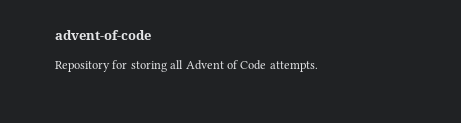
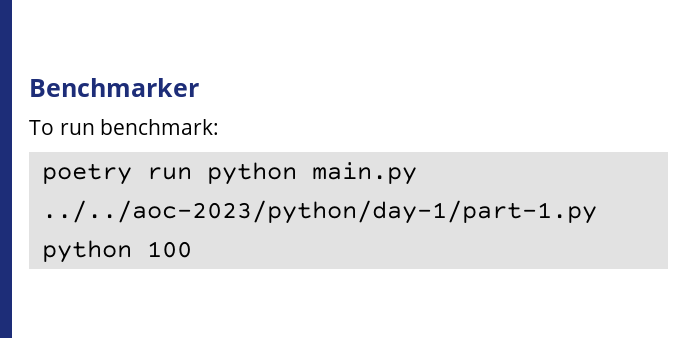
- advent-of-code
- Repository for storing all Advent of Code attempts.
+ Benchmarker
+ To run benchmark:
+ poetry run python main.py ../../aoc-2023/python/day-1/part-1.py python 100

